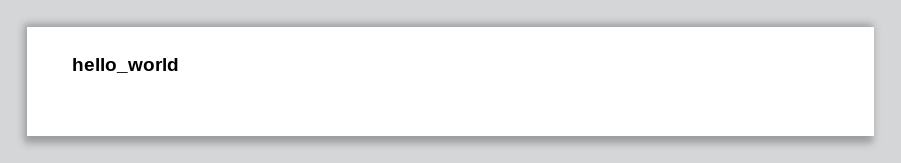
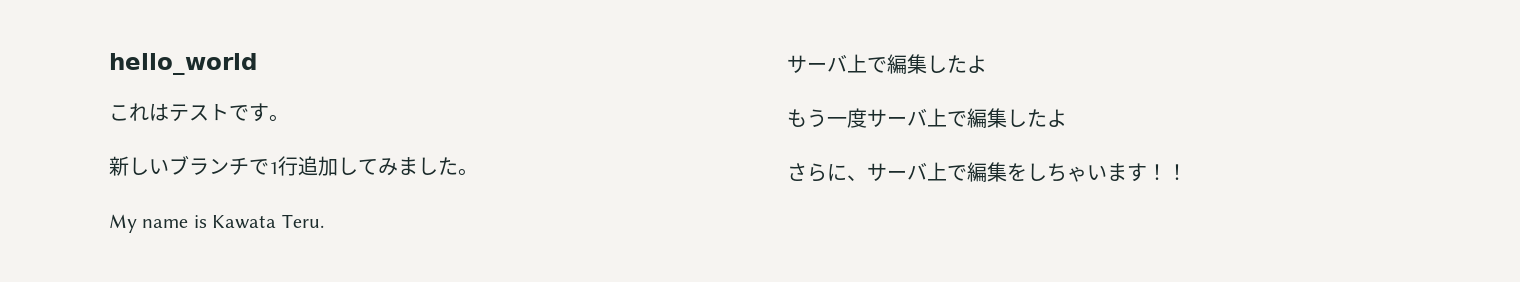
+ これはテストです。
+ 新しいブランチで1行追加してみました。
+ My name is Kawata Teru.
+ サーバ上で編集したよ
+ もう一度サーバ上で編集したよ
+ さらに、サーバ上で編集をしちゃいます！！

